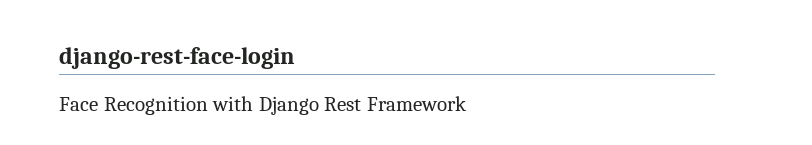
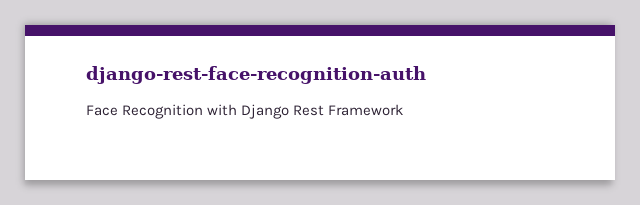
- django-rest-face-login
+ django-rest-face-recognition-auth

